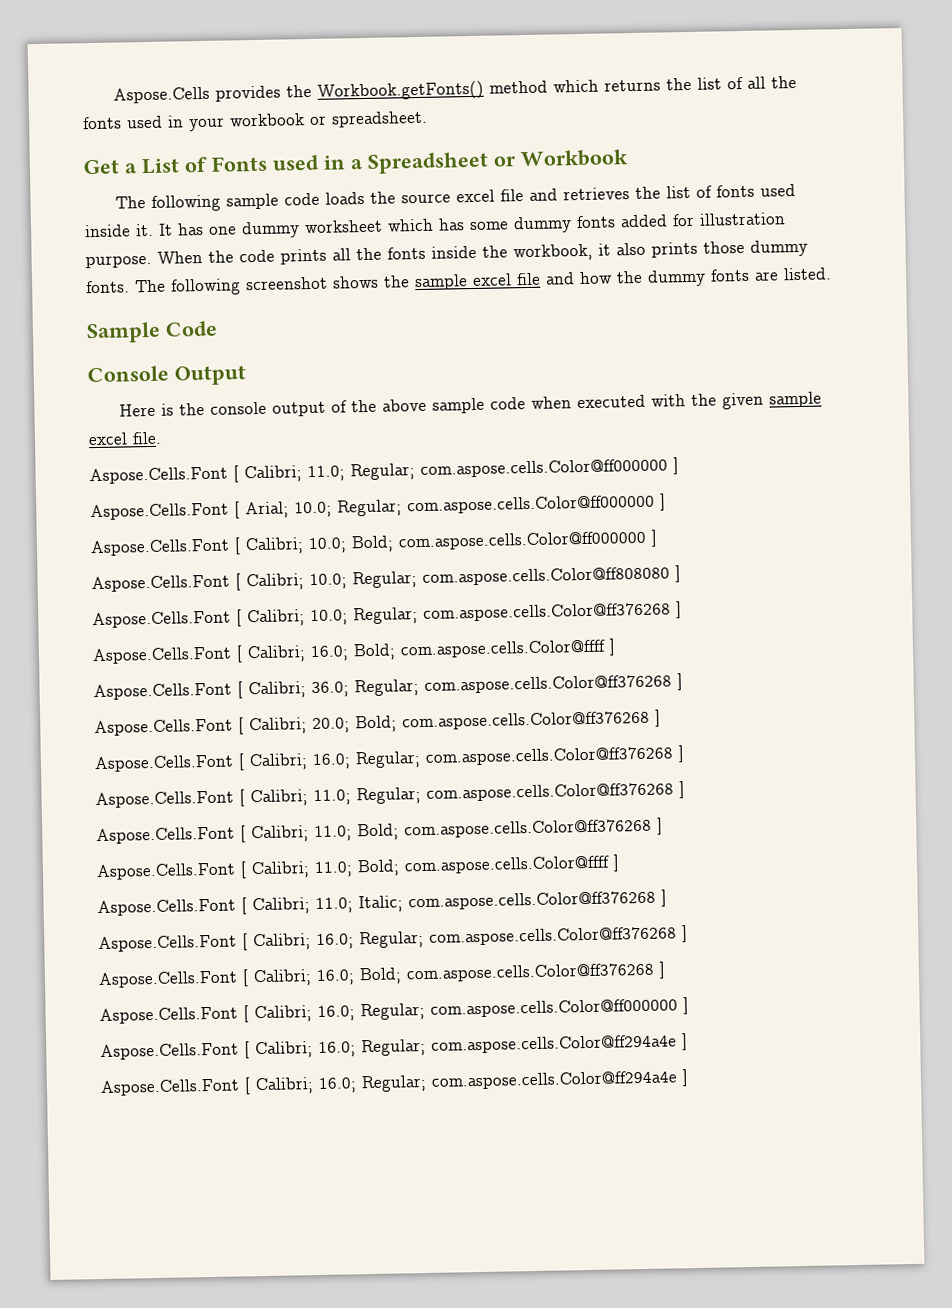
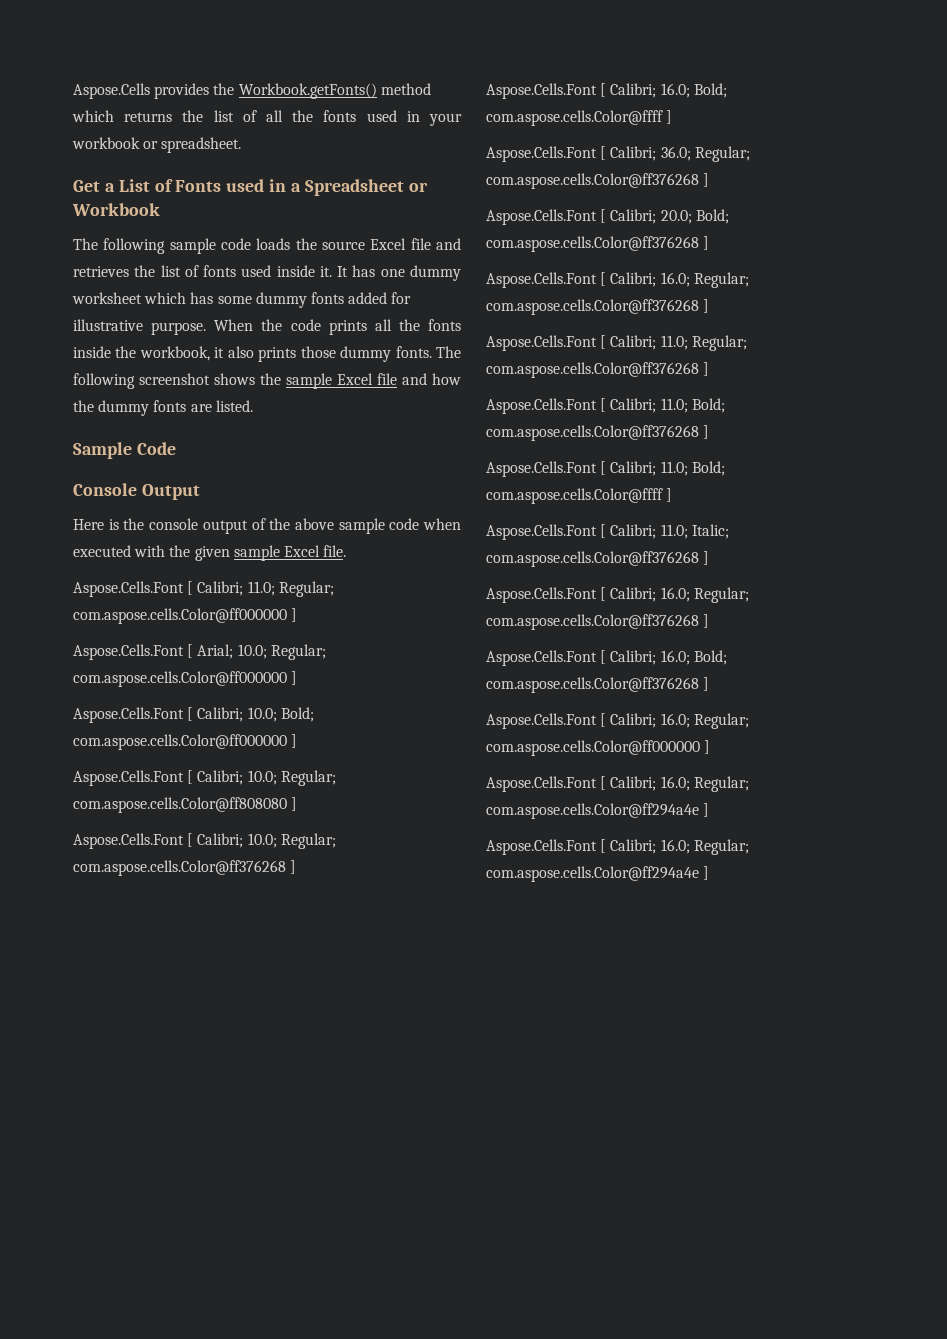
- The following sample code loads the source excel file and retrieves the list of fonts used inside it.
+ The following sample code loads the source Excel file and retrieves the list of fonts used inside it.
- It has one dummy worksheet which has some dummy fonts added for illustration purpose.
+ It has one dummy worksheet which has some dummy fonts added for illustrative purpose.
- The following screenshot shows the sample excel file and how the dummy fonts are listed.
+ The following screenshot shows the sample Excel file and how the dummy fonts are listed.
- Here is the console output of the above sample code when executed with the given sample excel file.
+ Here is the console output of the above sample code when executed with the given sample Excel file.

